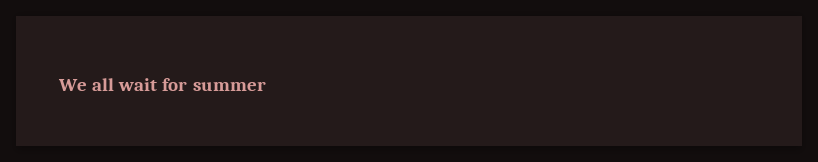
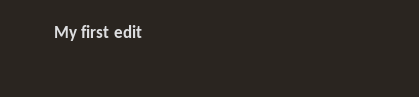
- We all wait for summer
+ My first edit

